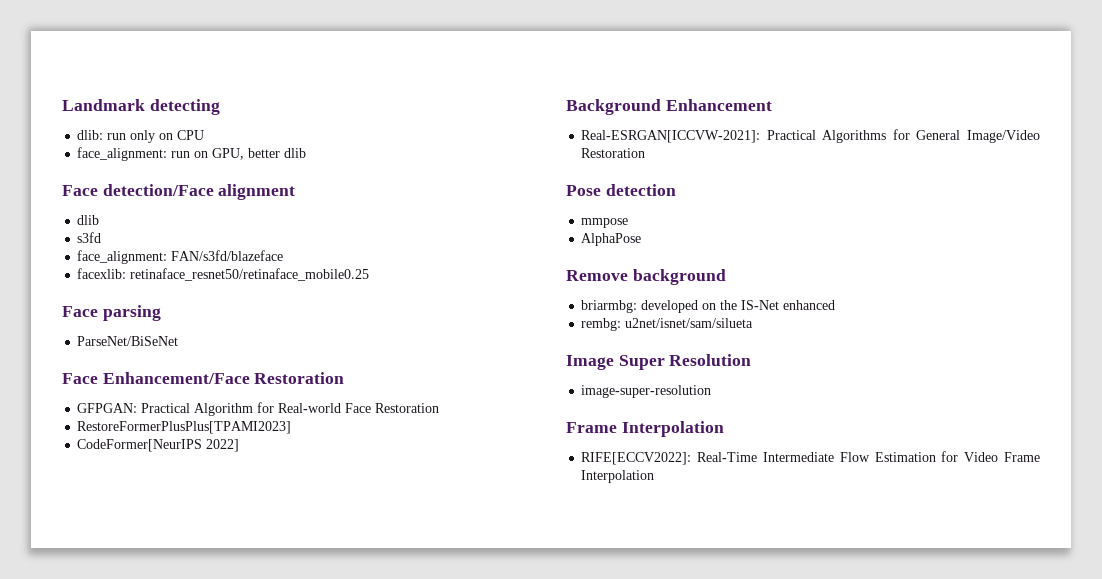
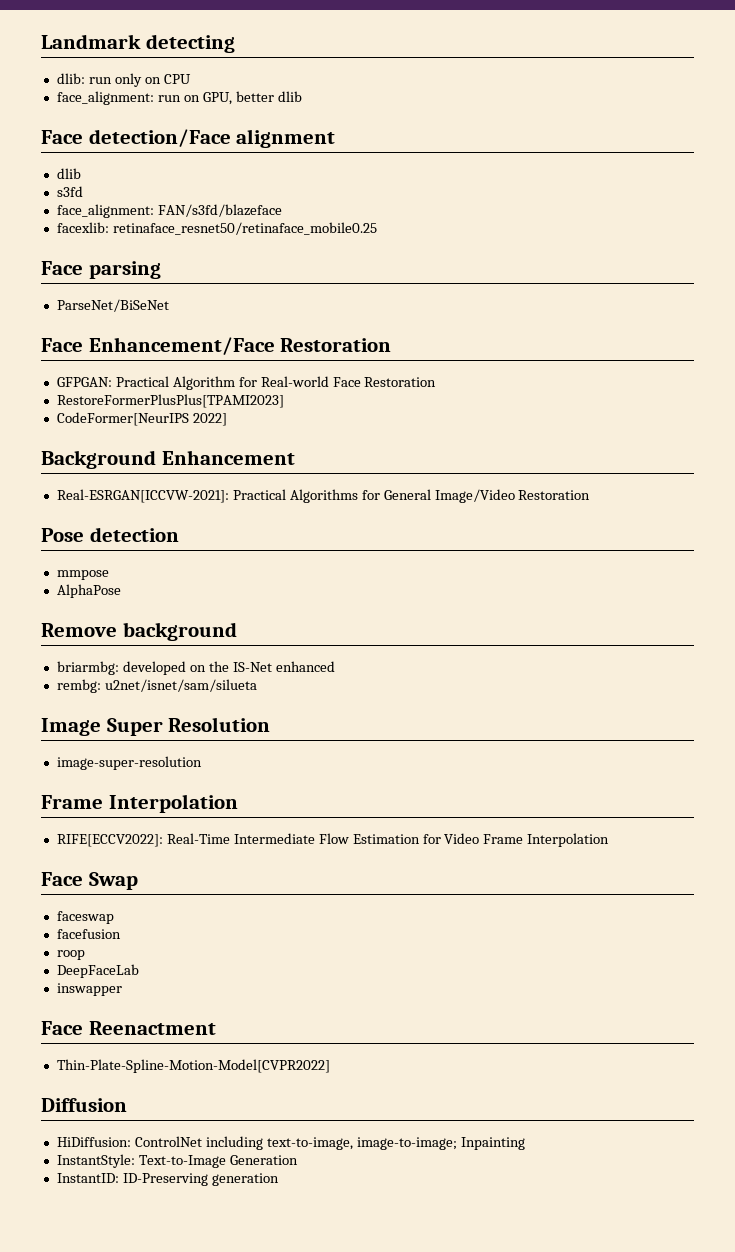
+ Face Swap
+ faceswap
+ facefusion
+ roop
+ DeepFaceLab
+ inswapper
+ Face Reenactment
+ Thin-Plate-Spline-Motion-Model[CVPR2022]
+ Diffusion
+ HiDiffusion: ControlNet including text-to-image, image-to-image; Inpainting
+ InstantStyle: Text-to-Image Generation
+ InstantID: ID-Preserving generation

